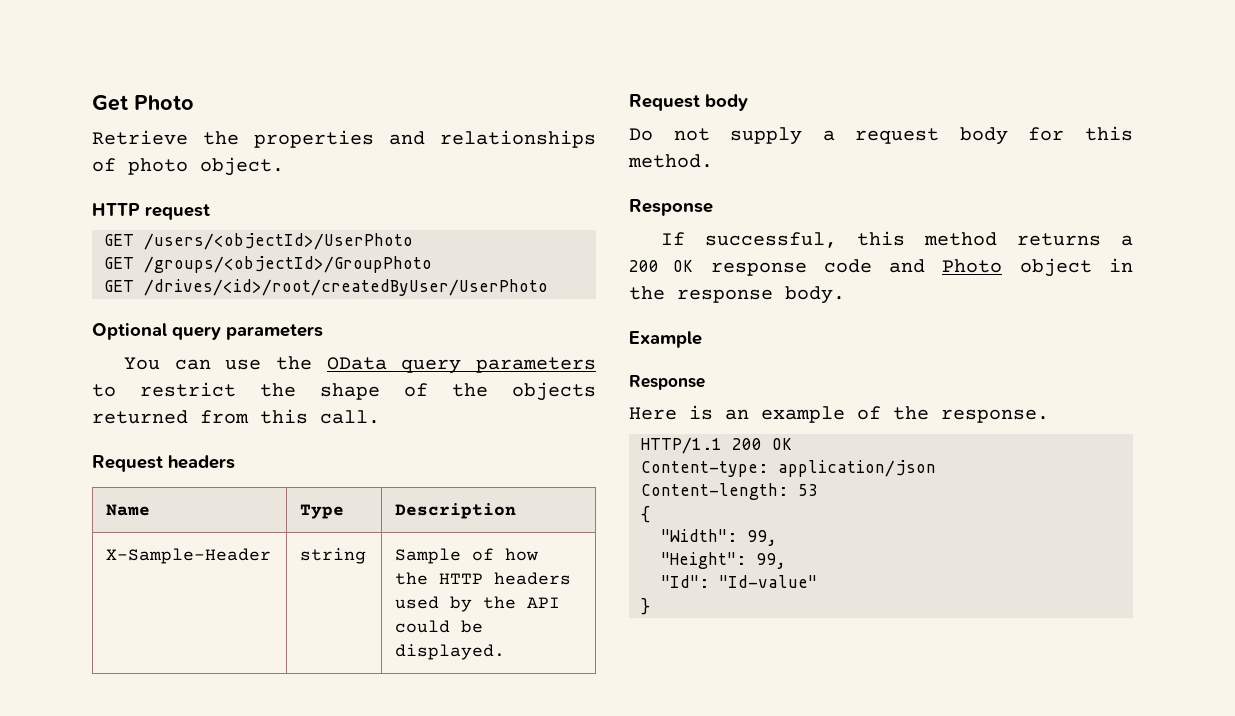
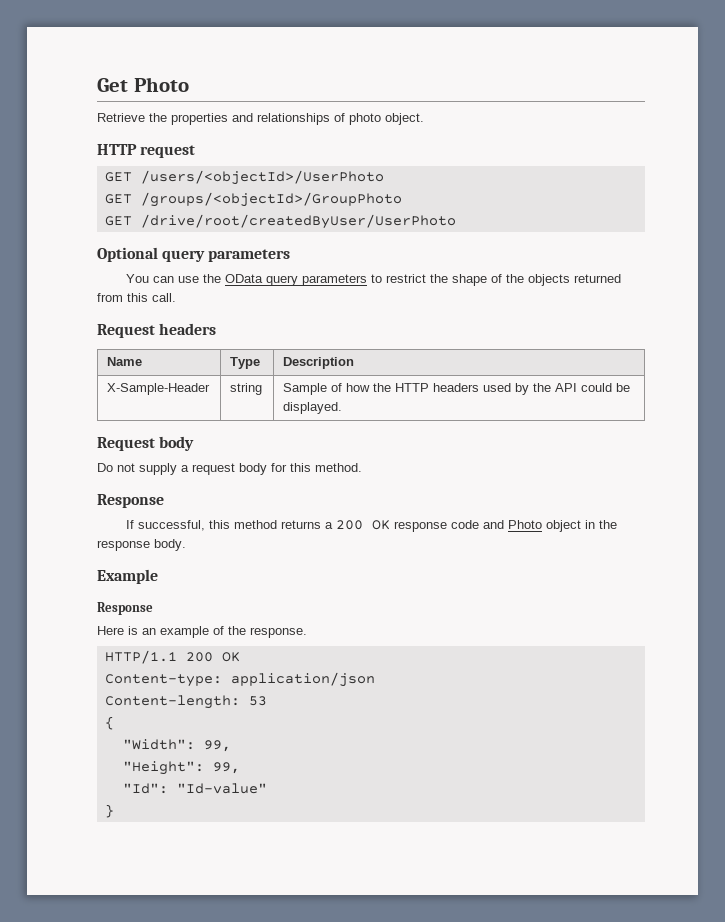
- GET /drives/<id>/root/createdByUser/UserPhoto
+ GET /drive/root/createdByUser/UserPhoto

